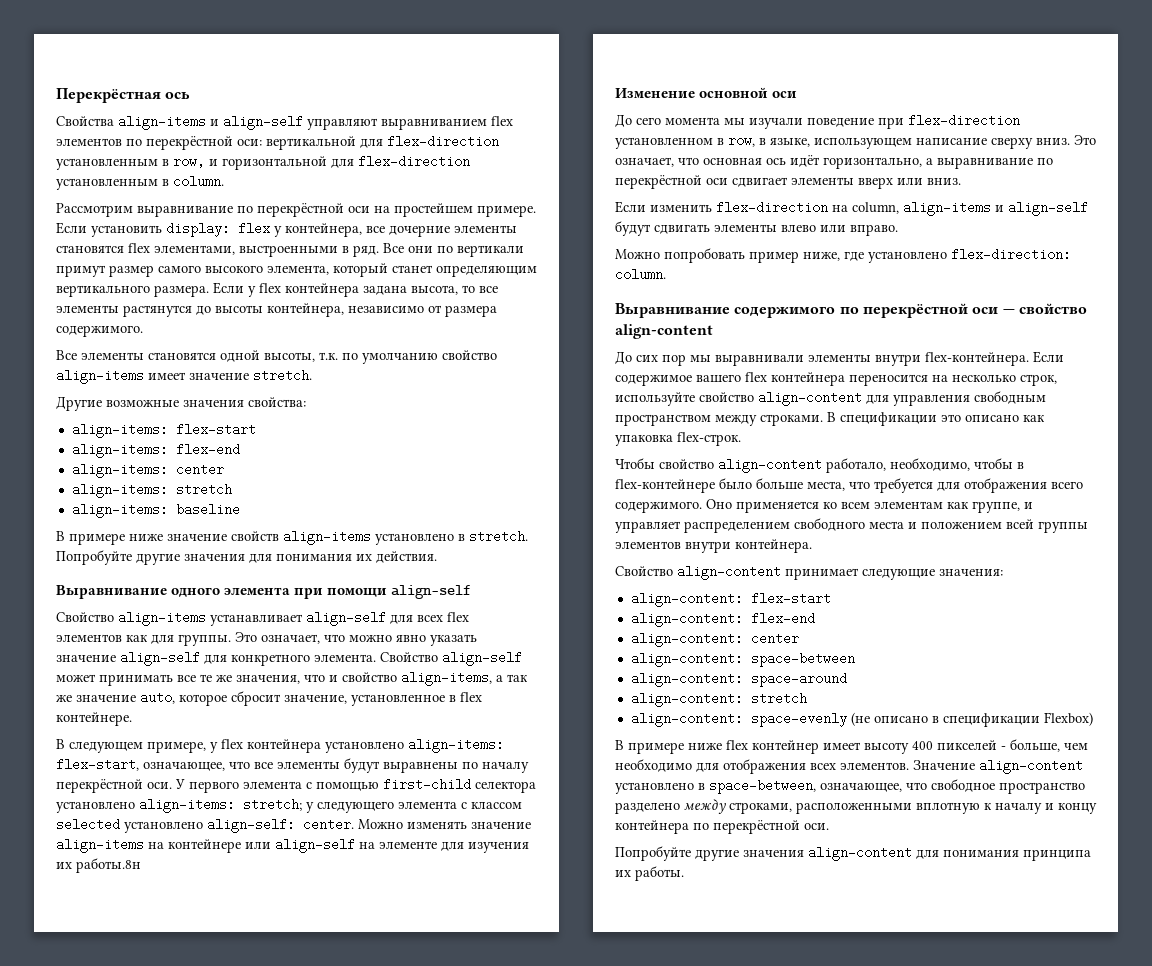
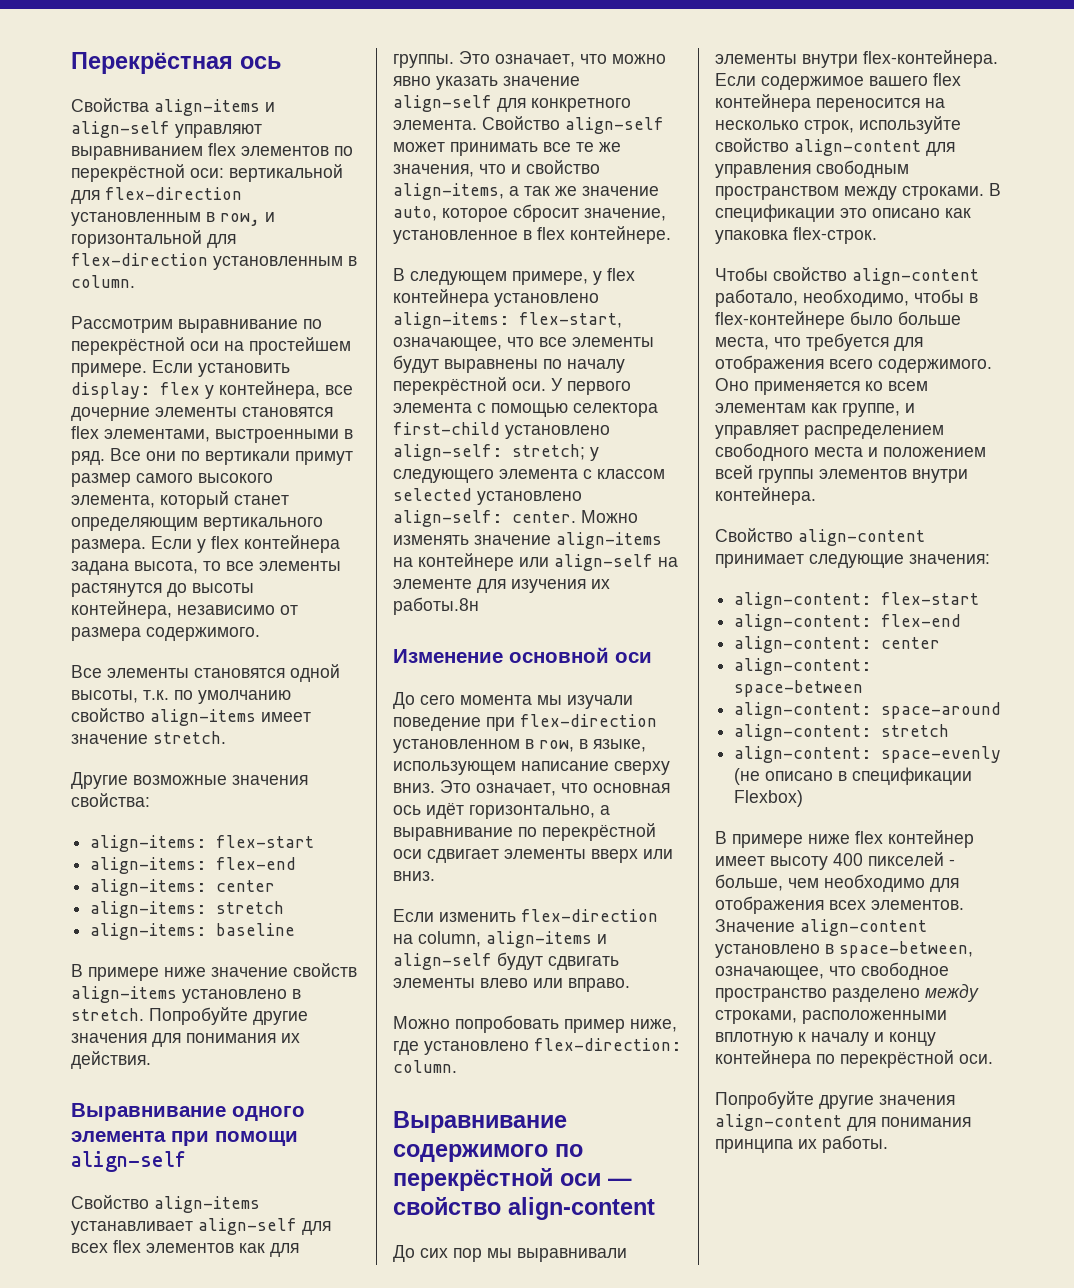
- У первого элемента с помощью first-child селектора установлено align-items: stretch; у следующего элемента с классом selected установлено align-self: center.
+ У первого элемента с помощью селектора first-child установлено align-self: stretch; у следующего элемента с классом selected установлено align-self: center.

